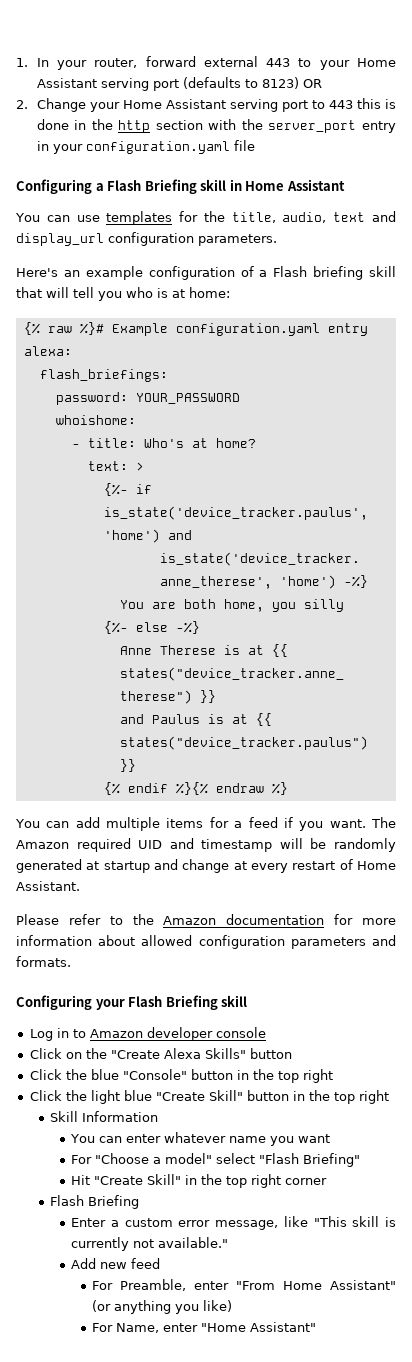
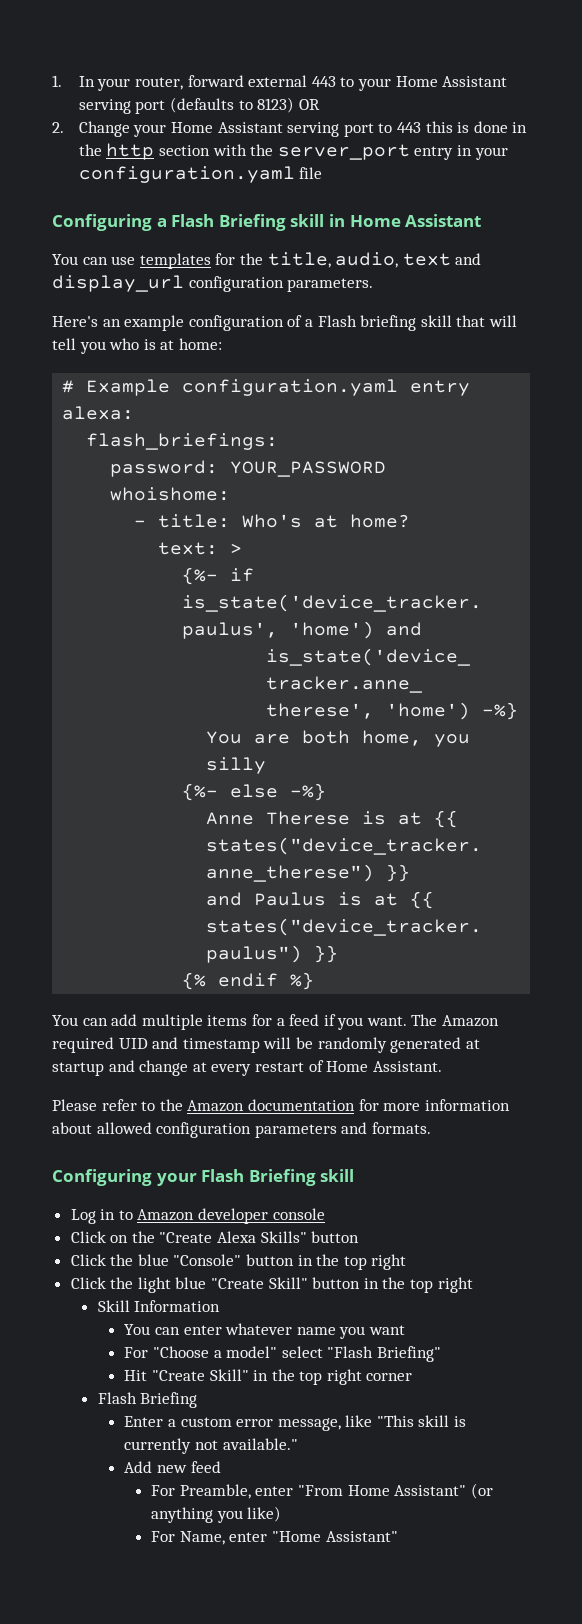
- {% raw %}# Example configuration.yaml entry
+ # Example configuration.yaml entry
- {% endif %}{% endraw %}
+ {% endif %}

